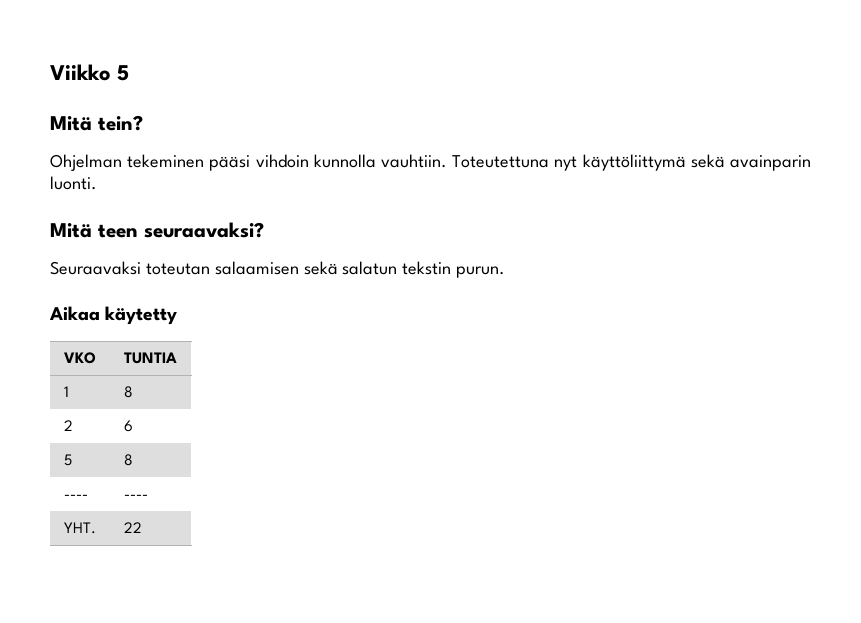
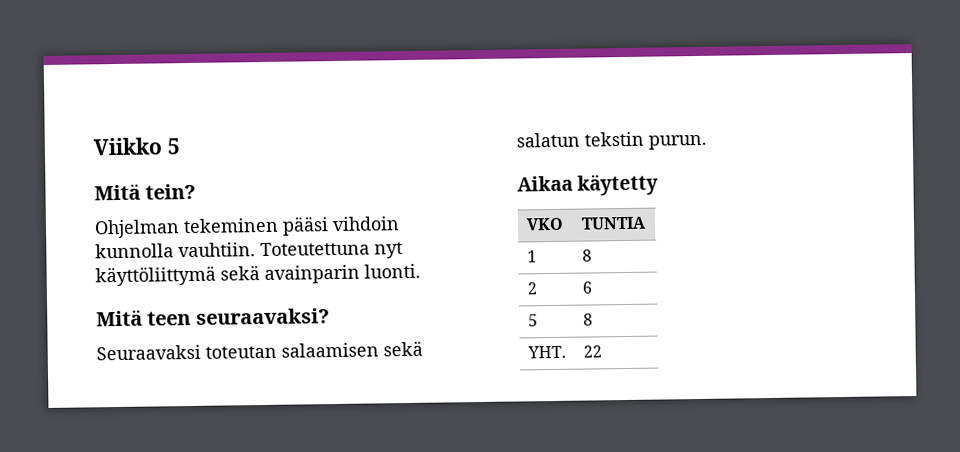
- ---- | ----

